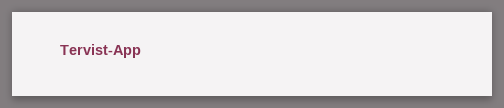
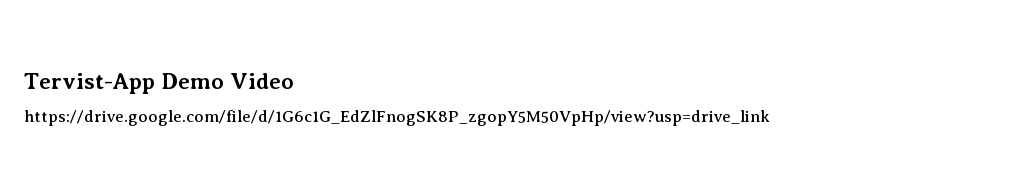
- Tervist-App
+ Tervist-App Demo Video
+ https://drive.google.com/file/d/1G6c1G_EdZlFnogSK8P_zgopY5M50VpHp/view?usp=drive_link

